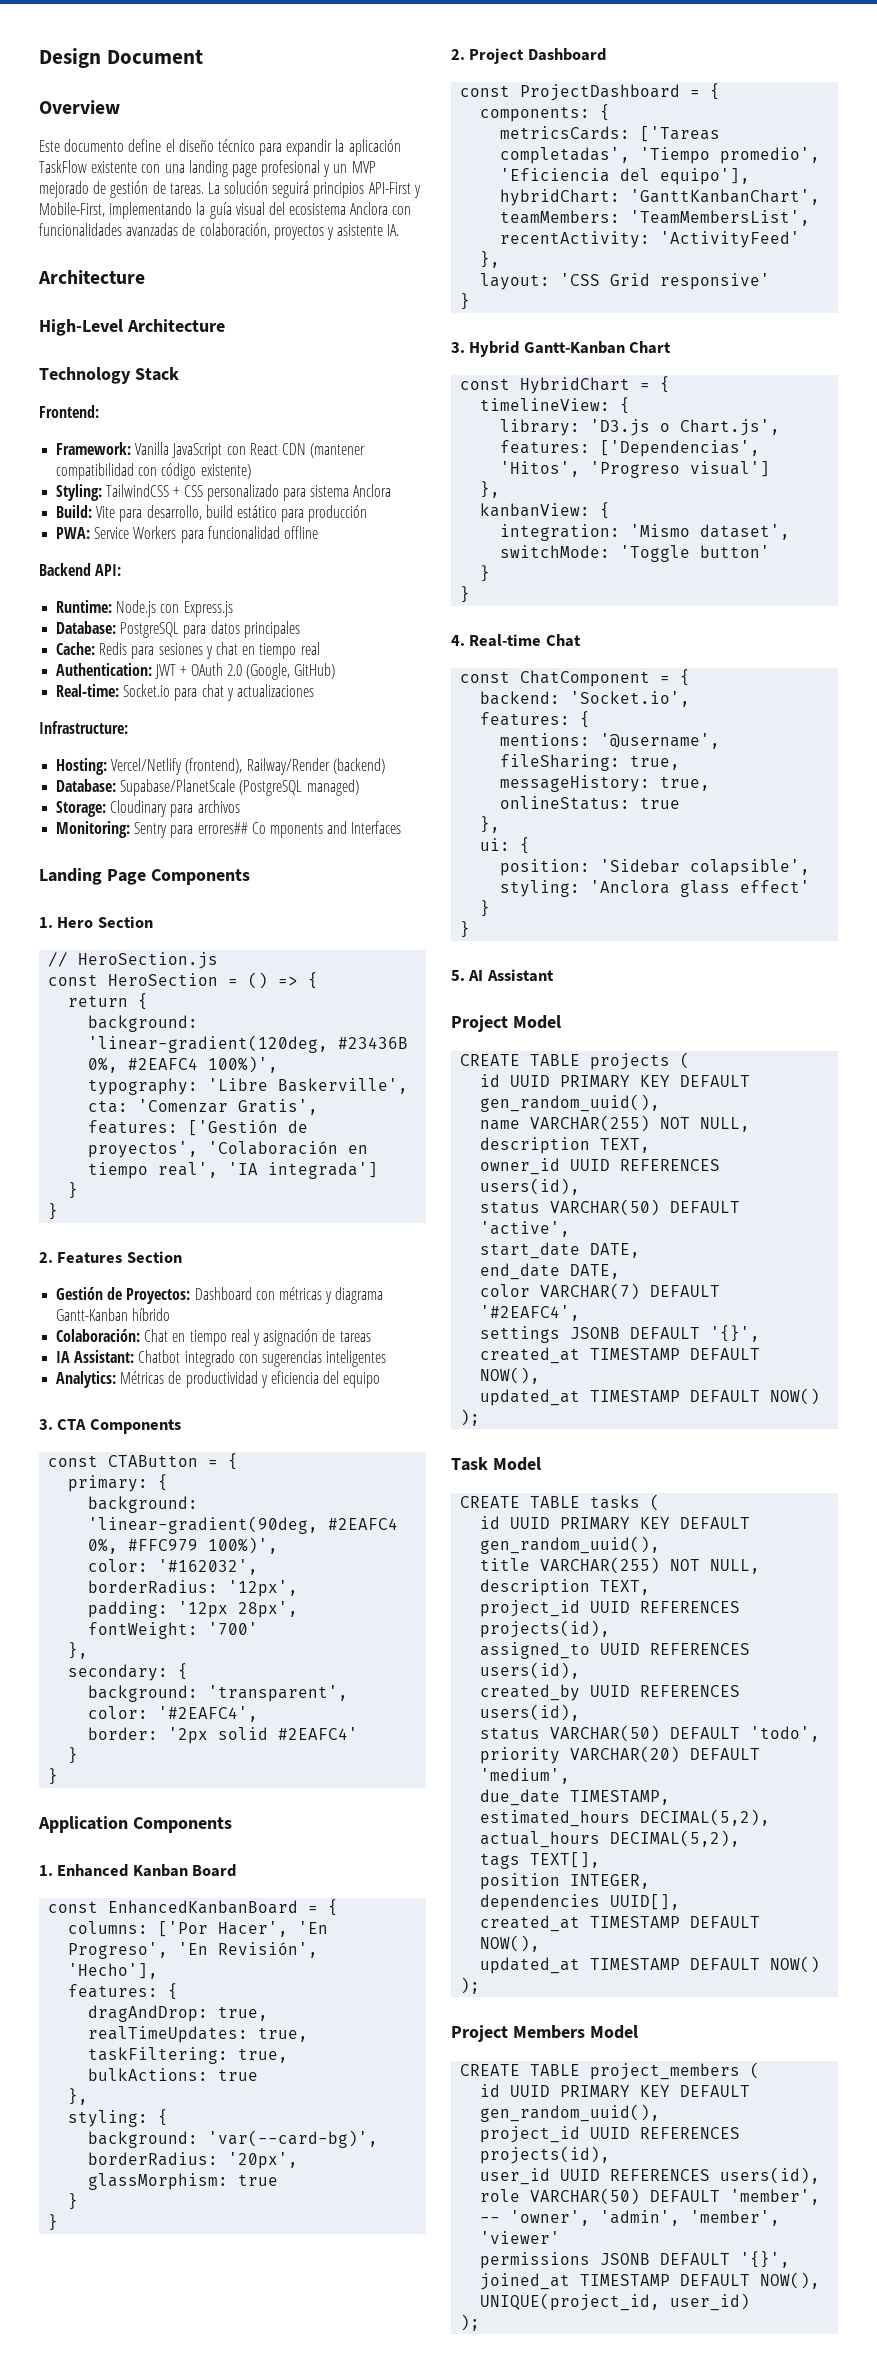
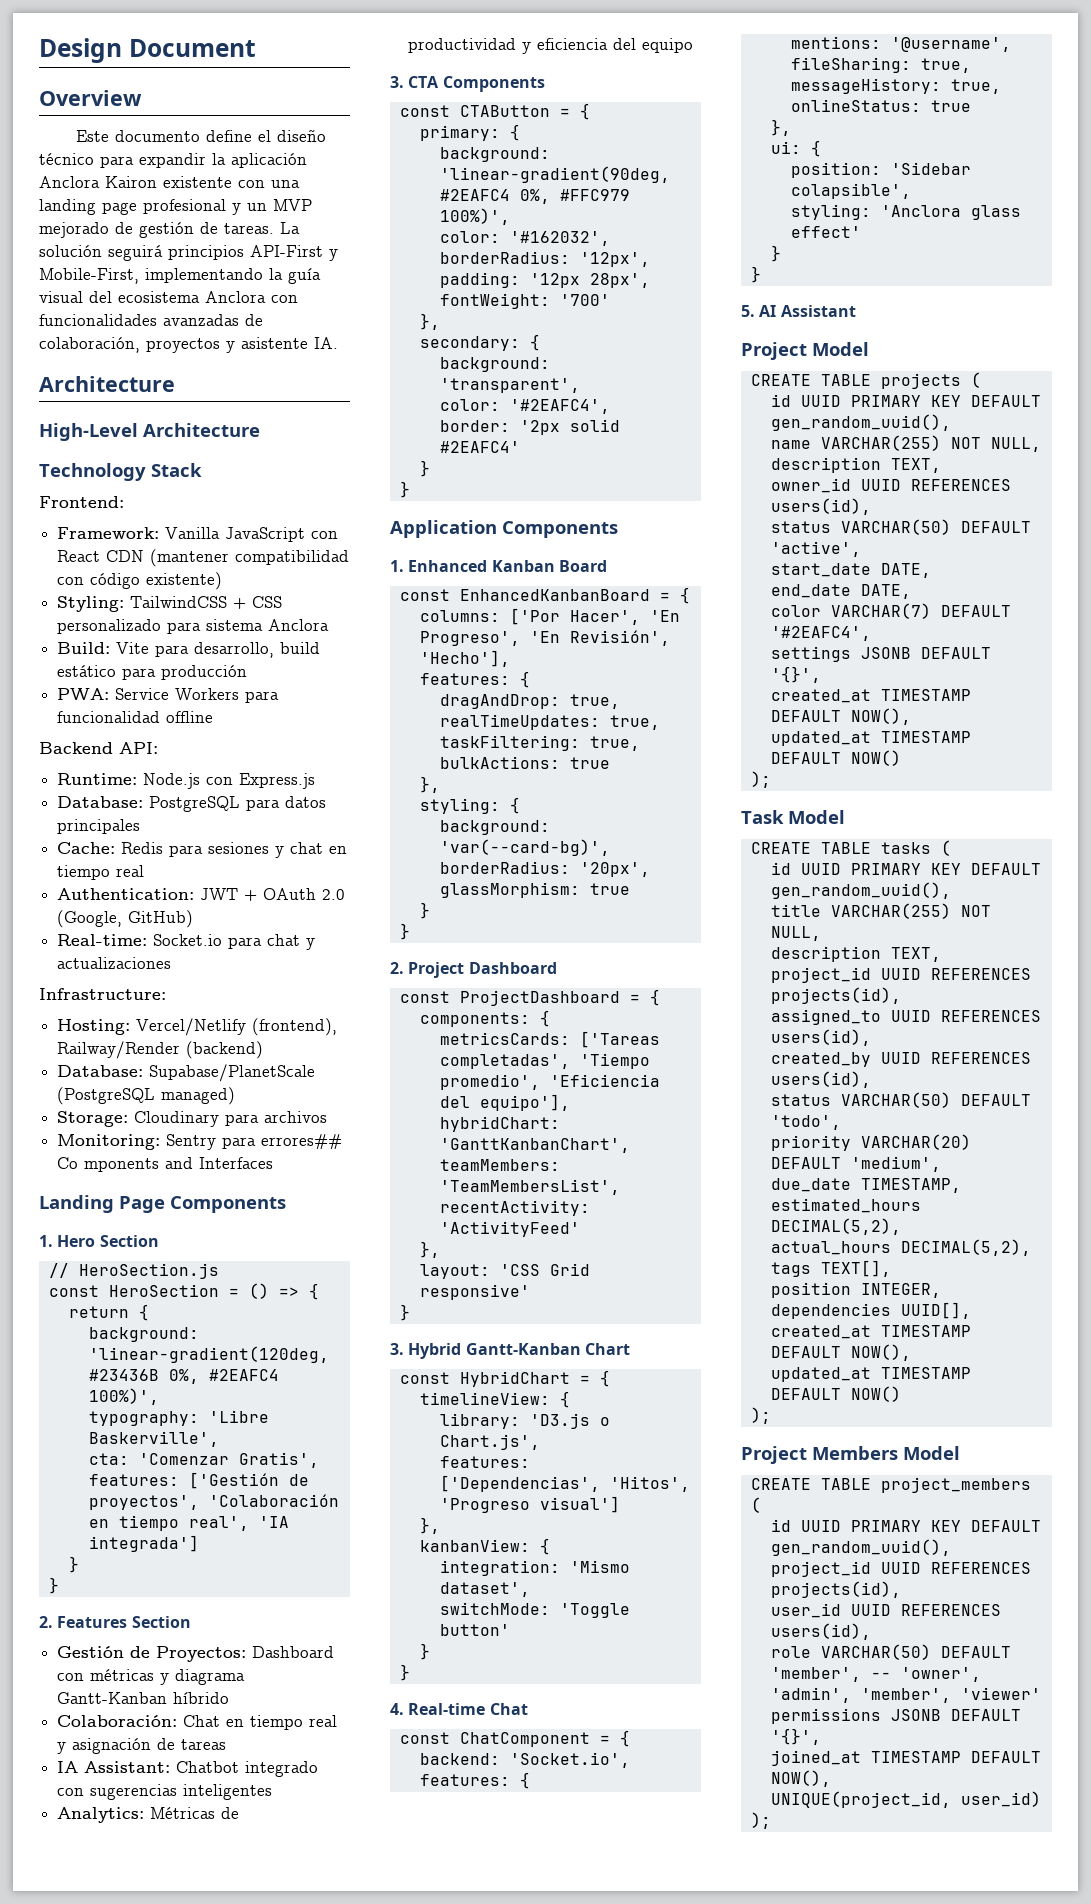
- Este documento define el diseño técnico para expandir la aplicación TaskFlow existente con una landing page profesional y un MVP mejorado de gestión de tareas.
+ Este documento define el diseño técnico para expandir la aplicación Anclora Kairon existente con una landing page profesional y un MVP mejorado de gestión de tareas.

